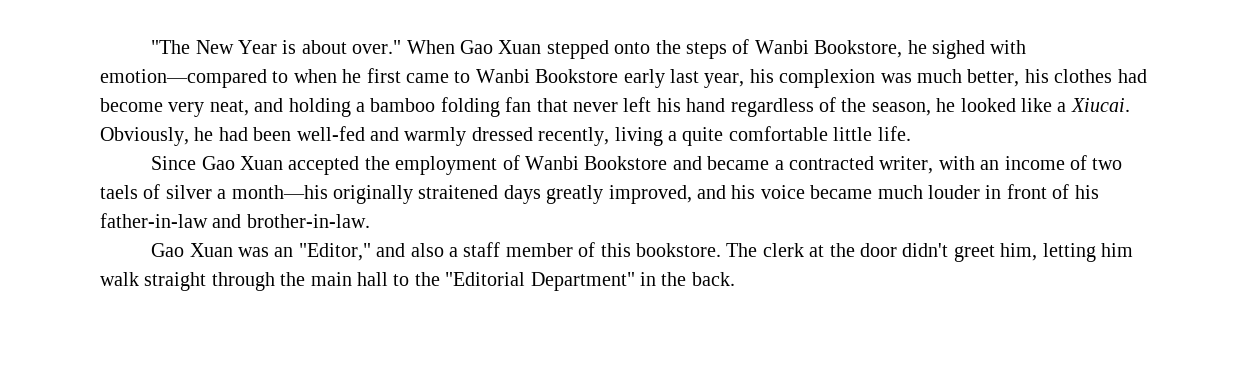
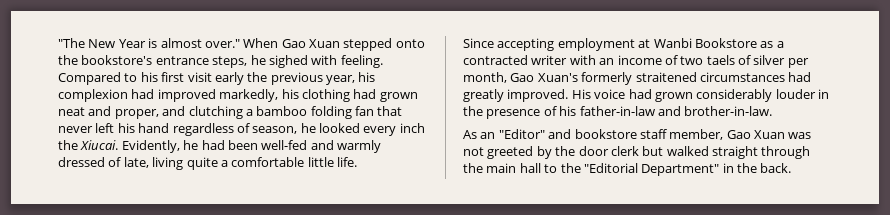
- "The New Year is about over."
+ "The New Year is almost over."
- When Gao Xuan stepped onto the steps of Wanbi Bookstore, he sighed with emotion—compared to when he first came to Wanbi Bookstore early last year, his complexion was much better, his clothes had become very neat, and holding a bamboo folding fan that never left his hand regardless of the season, he looked like a Xiucai. Obviously, he had been well-fed and warmly dressed recently, living a quite comfortable little life.
+ When Gao Xuan stepped onto the bookstore's entrance steps, he sighed with feeling. Compared to his first visit early the previous year, his complexion had improved markedly, his clothing had grown neat and proper, and clutching a bamboo folding fan that never left his hand regardless of season, he looked every inch the Xiucai. Evidently, he had been well-fed and warmly dressed of late, living quite a comfortable little life.
- Since Gao Xuan accepted the employment of Wanbi Bookstore and became a contracted writer, with an income of two taels of silver a month—his originally straitened days greatly improved, and his voice became much louder in front of his father-in-law and brother-in-law.
+ Since accepting employment at Wanbi Bookstore as a contracted writer with an income of two taels of silver per month, Gao Xuan's formerly straitened circumstances had greatly improved. His voice had grown considerably louder in the presence of his father-in-law and brother-in-law.
- Gao Xuan was an "Editor," and also a staff member of this bookstore. The clerk at the door didn't greet him, letting him walk straight through the main hall to the "Editorial Department" in the back.
+ As an "Editor" and bookstore staff member, Gao Xuan was not greeted by the door clerk but walked straight through the main hall to the "Editorial Department" in the back.

